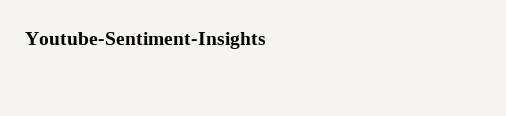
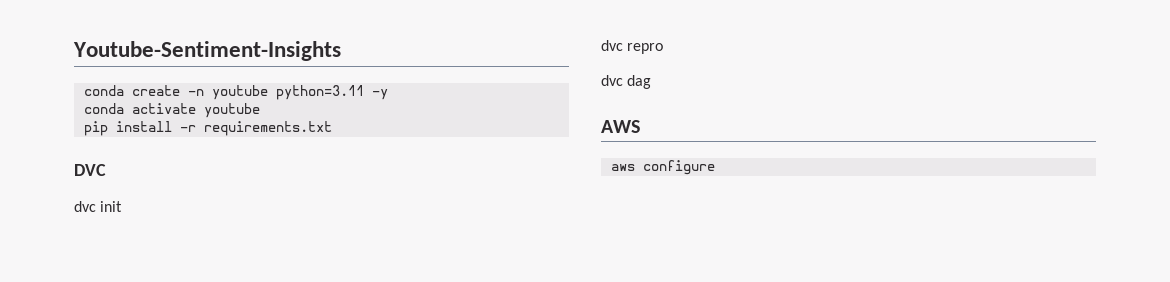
+ conda create -n youtube python=3.11 -y
+ conda activate youtube
+ pip install -r requirements.txt
+ DVC
+ dvc init
+ dvc repro
+ dvc dag
+ AWS
+ aws configure

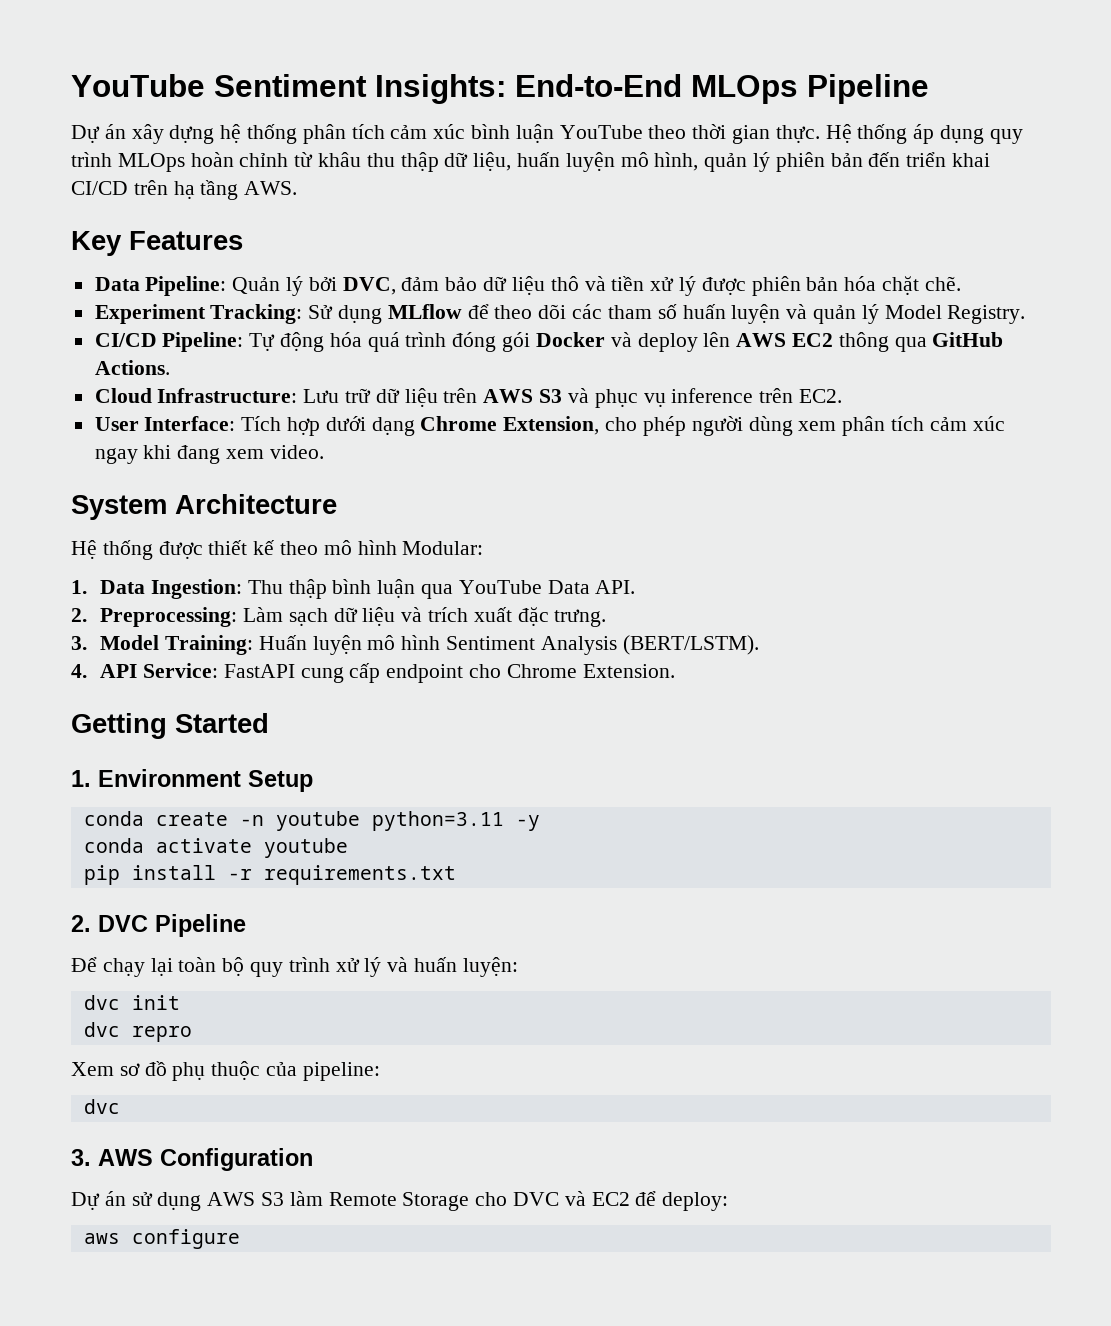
- Youtube-Sentiment-Insights
+ YouTube Sentiment Insights: End-to-End MLOps Pipeline
+ Dự án xây dựng hệ thống phân tích cảm xúc bình luận YouTube theo thời gian thực. Hệ thống áp dụng quy trình MLOps hoàn chỉnh từ khâu thu thập dữ liệu, huấn luyện mô hình, quản lý phiên bản đến triển khai CI/CD trên hạ tầng AWS.
+ Key Features
+ Data Pipeline: Quản lý bởi DVC, đảm bảo dữ liệu thô và tiền xử lý được phiên bản hóa chặt chẽ.
+ Experiment Tracking: Sử dụng MLflow để theo dõi các tham số huấn luyện và quản lý Model Registry.
+ CI/CD Pipeline: Tự động hóa quá trình đóng gói Docker và deploy lên AWS EC2 thông qua GitHub Actions.
+ Cloud Infrastructure: Lưu trữ dữ liệu trên AWS S3 và phục vụ inference trên EC2.
+ User Interface: Tích hợp dưới dạng Chrome Extension, cho phép người dùng xem phân tích cảm xúc ngay khi đang xem video.
+ System Architecture
+ Hệ thống được thiết kế theo mô hình Modular:
+ 1. Data Ingestion: Thu thập bình luận qua YouTube Data API.
+ 2. Preprocessing: Làm sạch dữ liệu và trích xuất đặc trưng.
+ 3. Model Training: Huấn luyện mô hình Sentiment Analysis (BERT/LSTM).
+ 4. API Service: FastAPI cung cấp endpoint cho Chrome Extension.
+ Getting Started
+ 1. Environment Setup
- DVC
+ 2. DVC Pipeline
+ Để chạy lại toàn bộ quy trình xử lý và huấn luyện:
  dvc init
  dvc repro
- dvc dag
- AWS
+ Xem sơ đồ phụ thuộc của pipeline:
+ dvc
+ 3. AWS Configuration
+ Dự án sử dụng AWS S3 làm Remote Storage cho DVC và EC2 để deploy:

